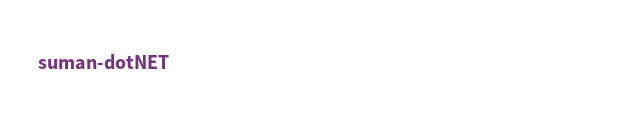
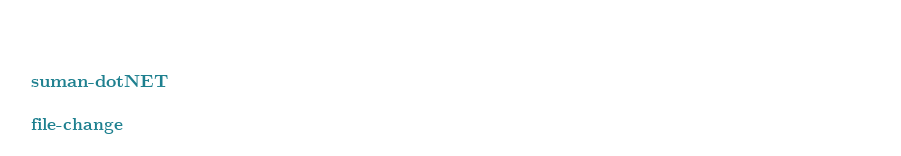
+ file-change

